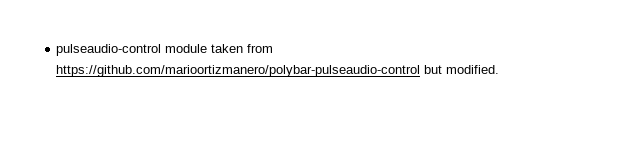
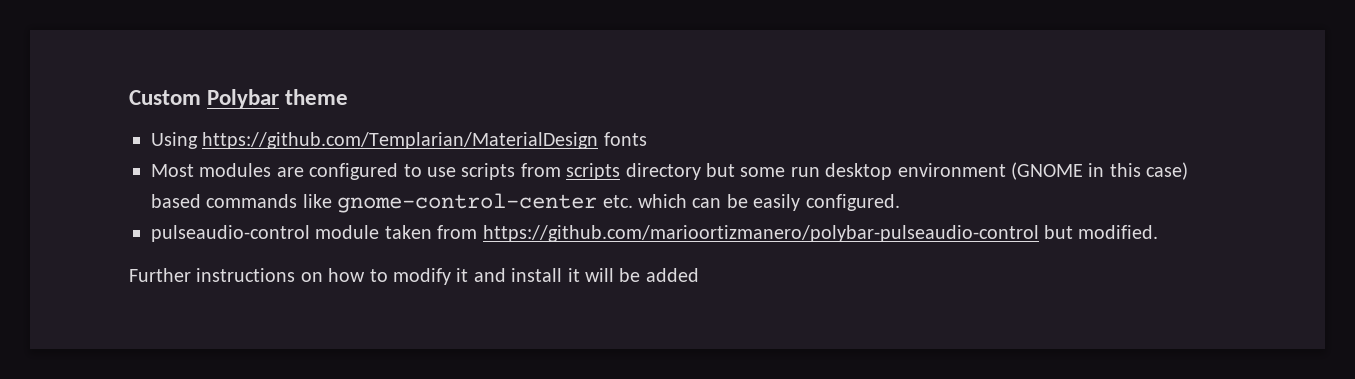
+ Custom Polybar theme
+ Using https://github.com/Templarian/MaterialDesign fonts
+ Most modules are configured to use scripts from scripts directory but some run desktop environment (GNOME in this case) based commands like gnome-control-center etc. which can be easily configured.
+ Further instructions on how to modify it and install it will be added

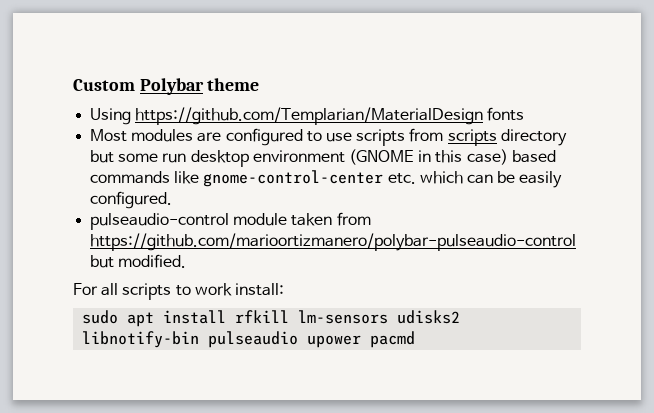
- Further instructions on how to modify it and install it will be added
+ For all scripts to work install:
+ sudo apt install rfkill lm-sensors udisks2 libnotify-bin pulseaudio upower pacmd

